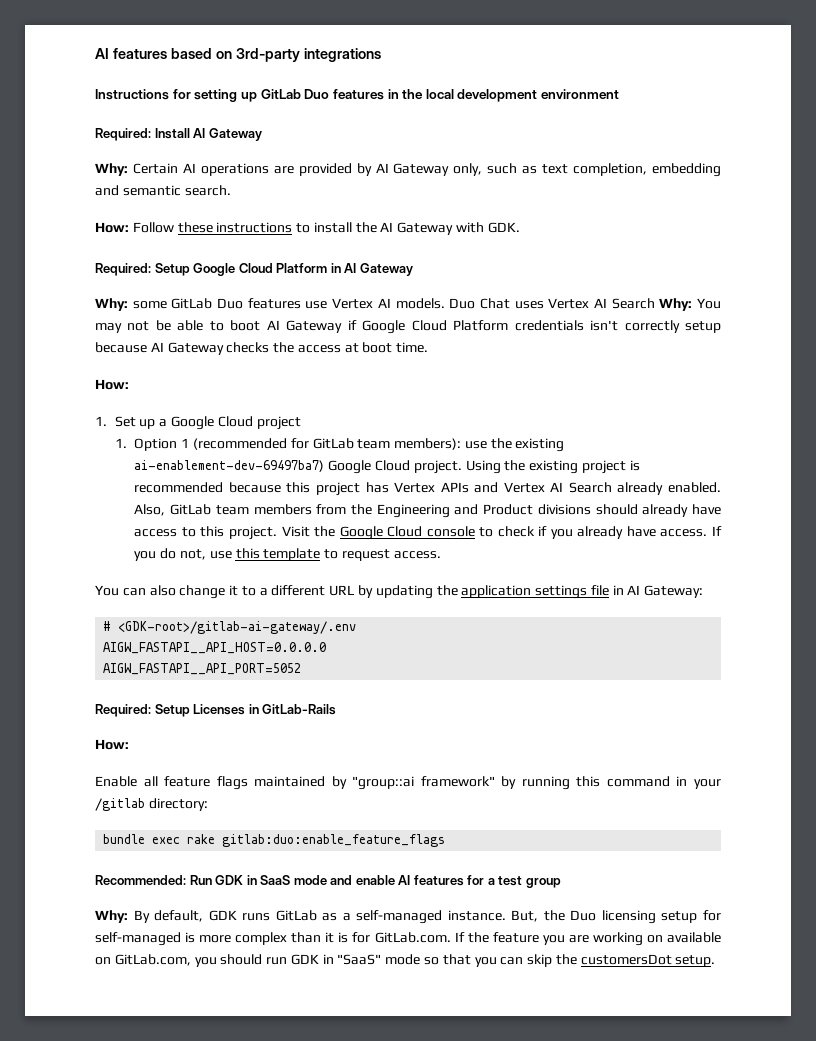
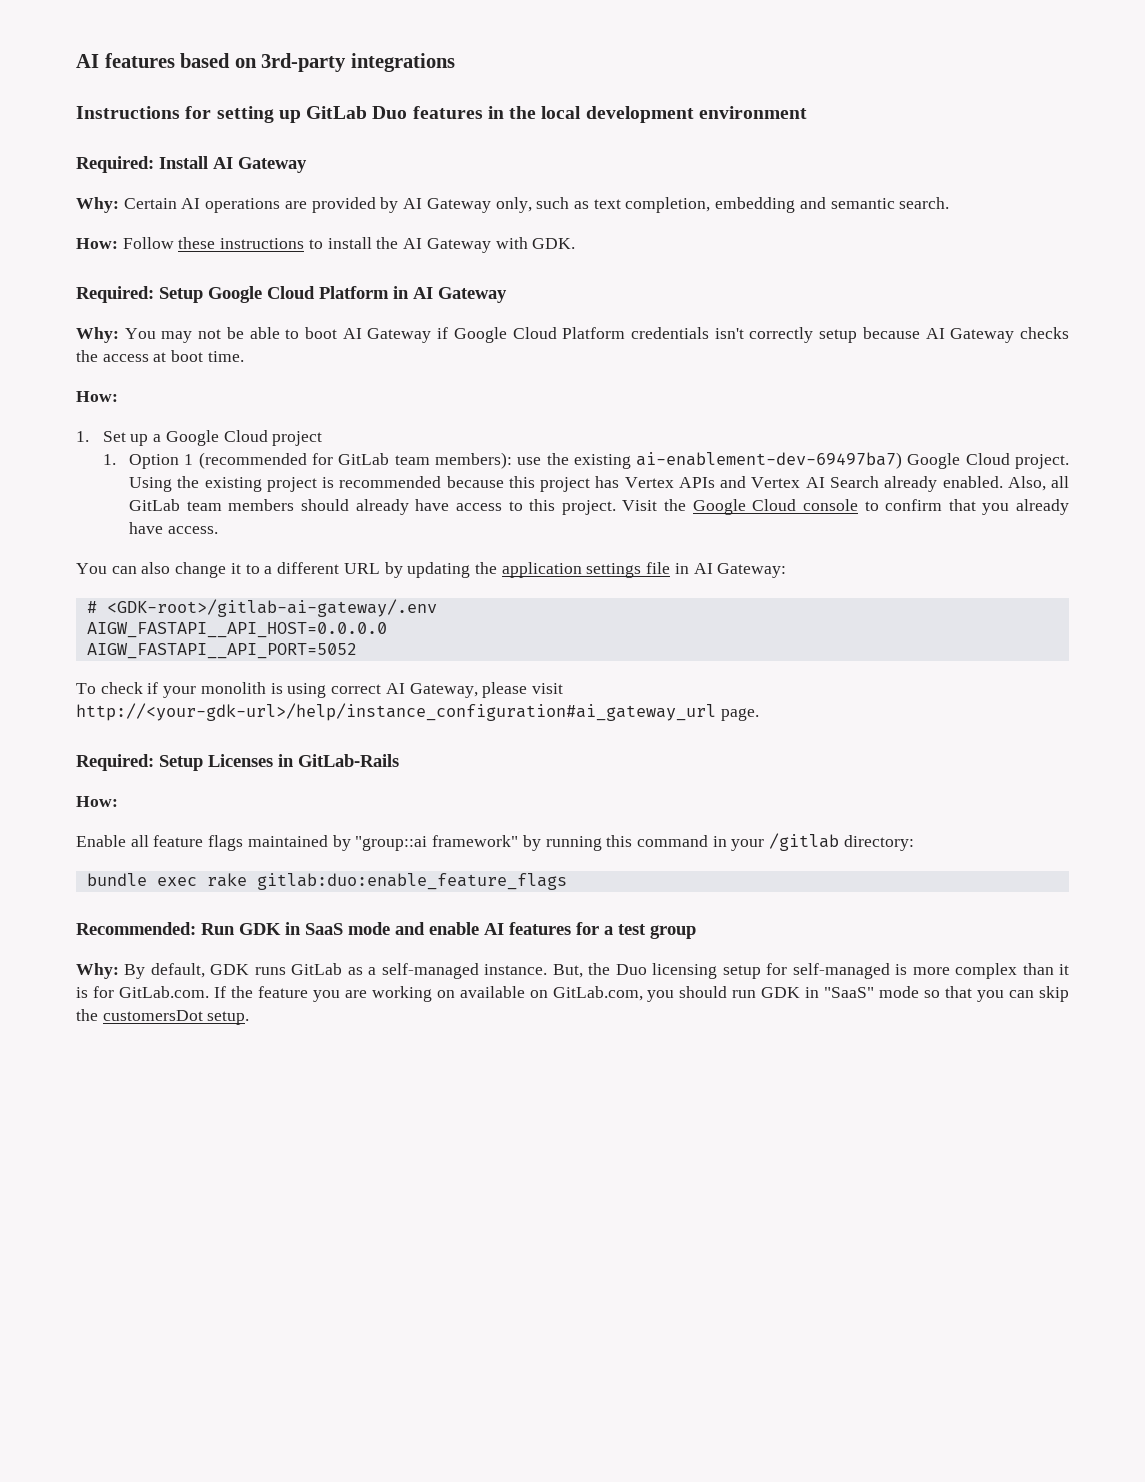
- Why: some GitLab Duo features use Vertex AI models. Duo Chat uses Vertex AI Search Why: You may not be able to boot AI Gateway if Google Cloud Platform credentials isn't correctly setup because AI Gateway checks the access at boot time.
+ Why: You may not be able to boot AI Gateway if Google Cloud Platform credentials isn't correctly setup because AI Gateway checks the access at boot time.
- Also, GitLab team members from the Engineering and Product divisions should already have access to this project.
+ Also, all GitLab team members should already have access to this project.
- Visit the Google Cloud console to check if you already have access. If you do not, use this template to request access.
+ Visit the Google Cloud console to confirm that you already have access.
+ To check if your monolith is using correct AI Gateway, please visit http://<your-gdk-url>/help/instance_configuration#ai_gateway_url page.

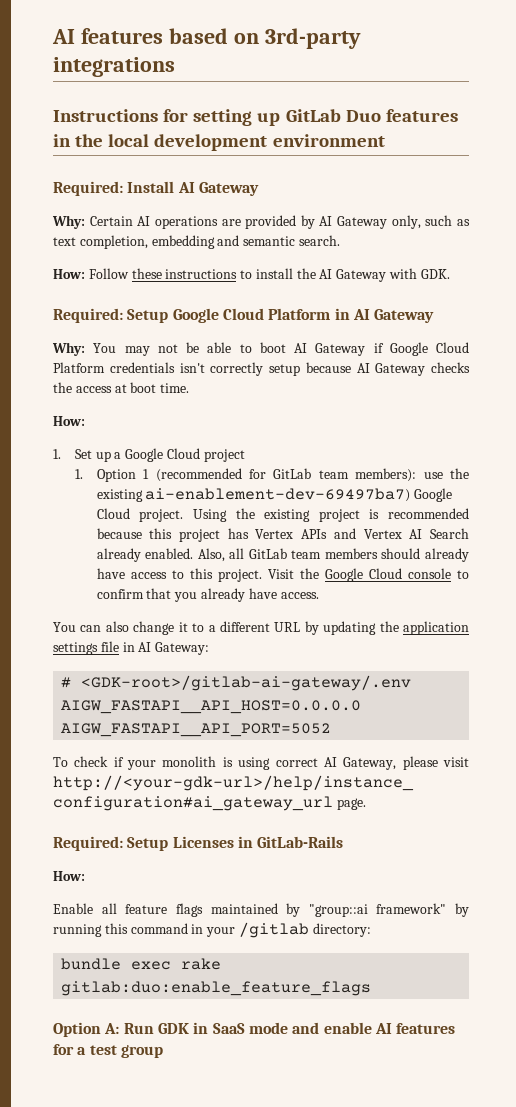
- Recommended: Run GDK in SaaS mode and enable AI features for a test group
+ Option A: Run GDK in SaaS mode and enable AI features for a test group
- Why: By default, GDK runs GitLab as a self-managed instance. But, the Duo licensing setup for self-managed is more complex than it is for GitLab.com. If the feature you are working on available on GitLab.com, you should run GDK in "SaaS" mode so that you can skip the customersDot setup.

